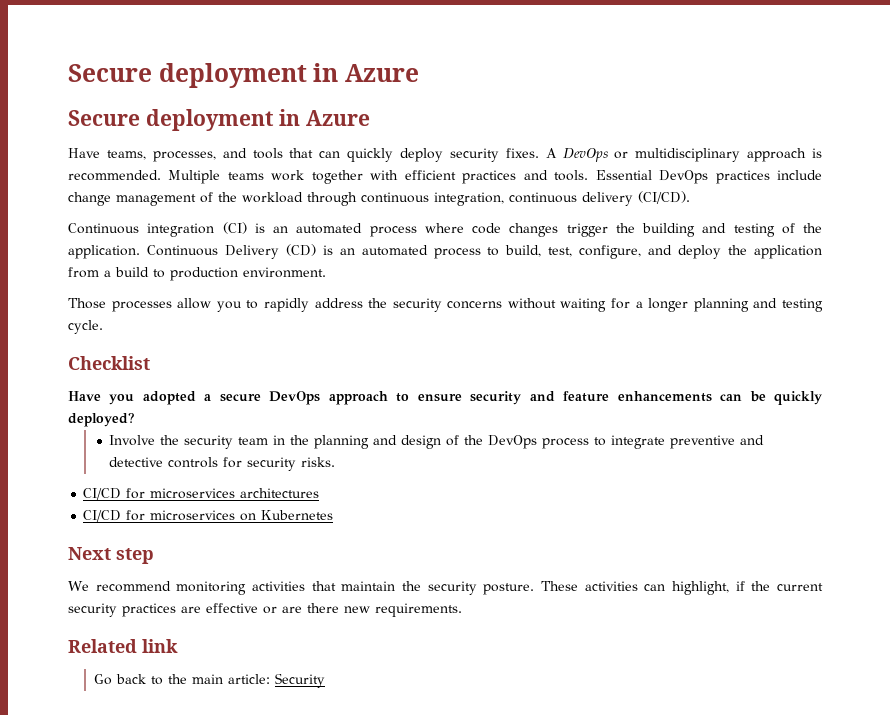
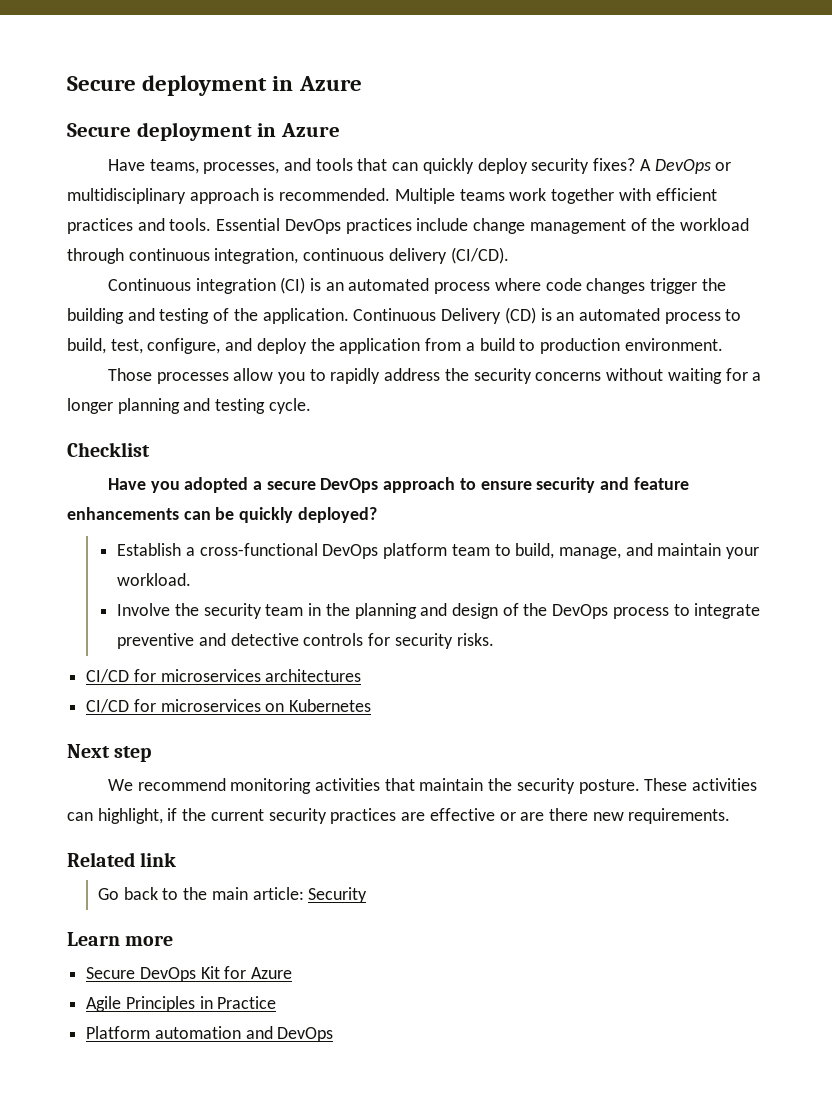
- Have teams, processes, and tools that can quickly deploy security fixes.
+ Have teams, processes, and tools that can quickly deploy security fixes?
+ Establish a cross-functional DevOps platform team to build, manage, and maintain your workload.
+ Learn more
+ Secure DevOps Kit for Azure
+ Agile Principles in Practice
+ Platform automation and DevOps

